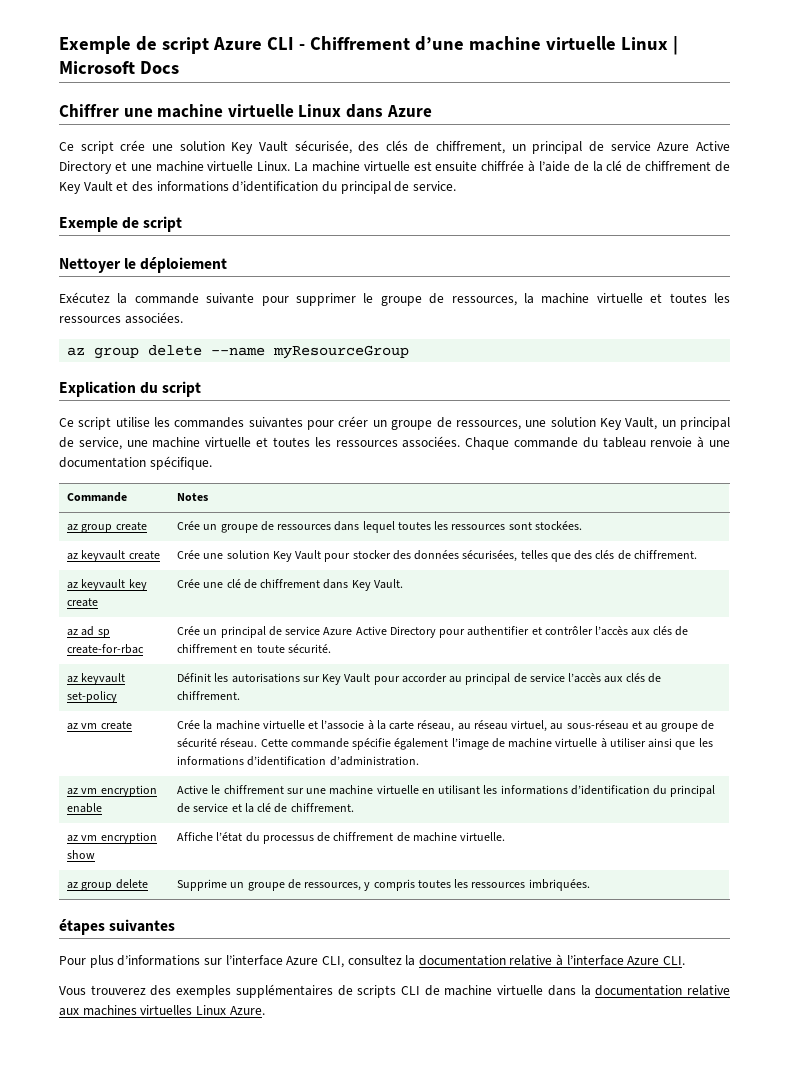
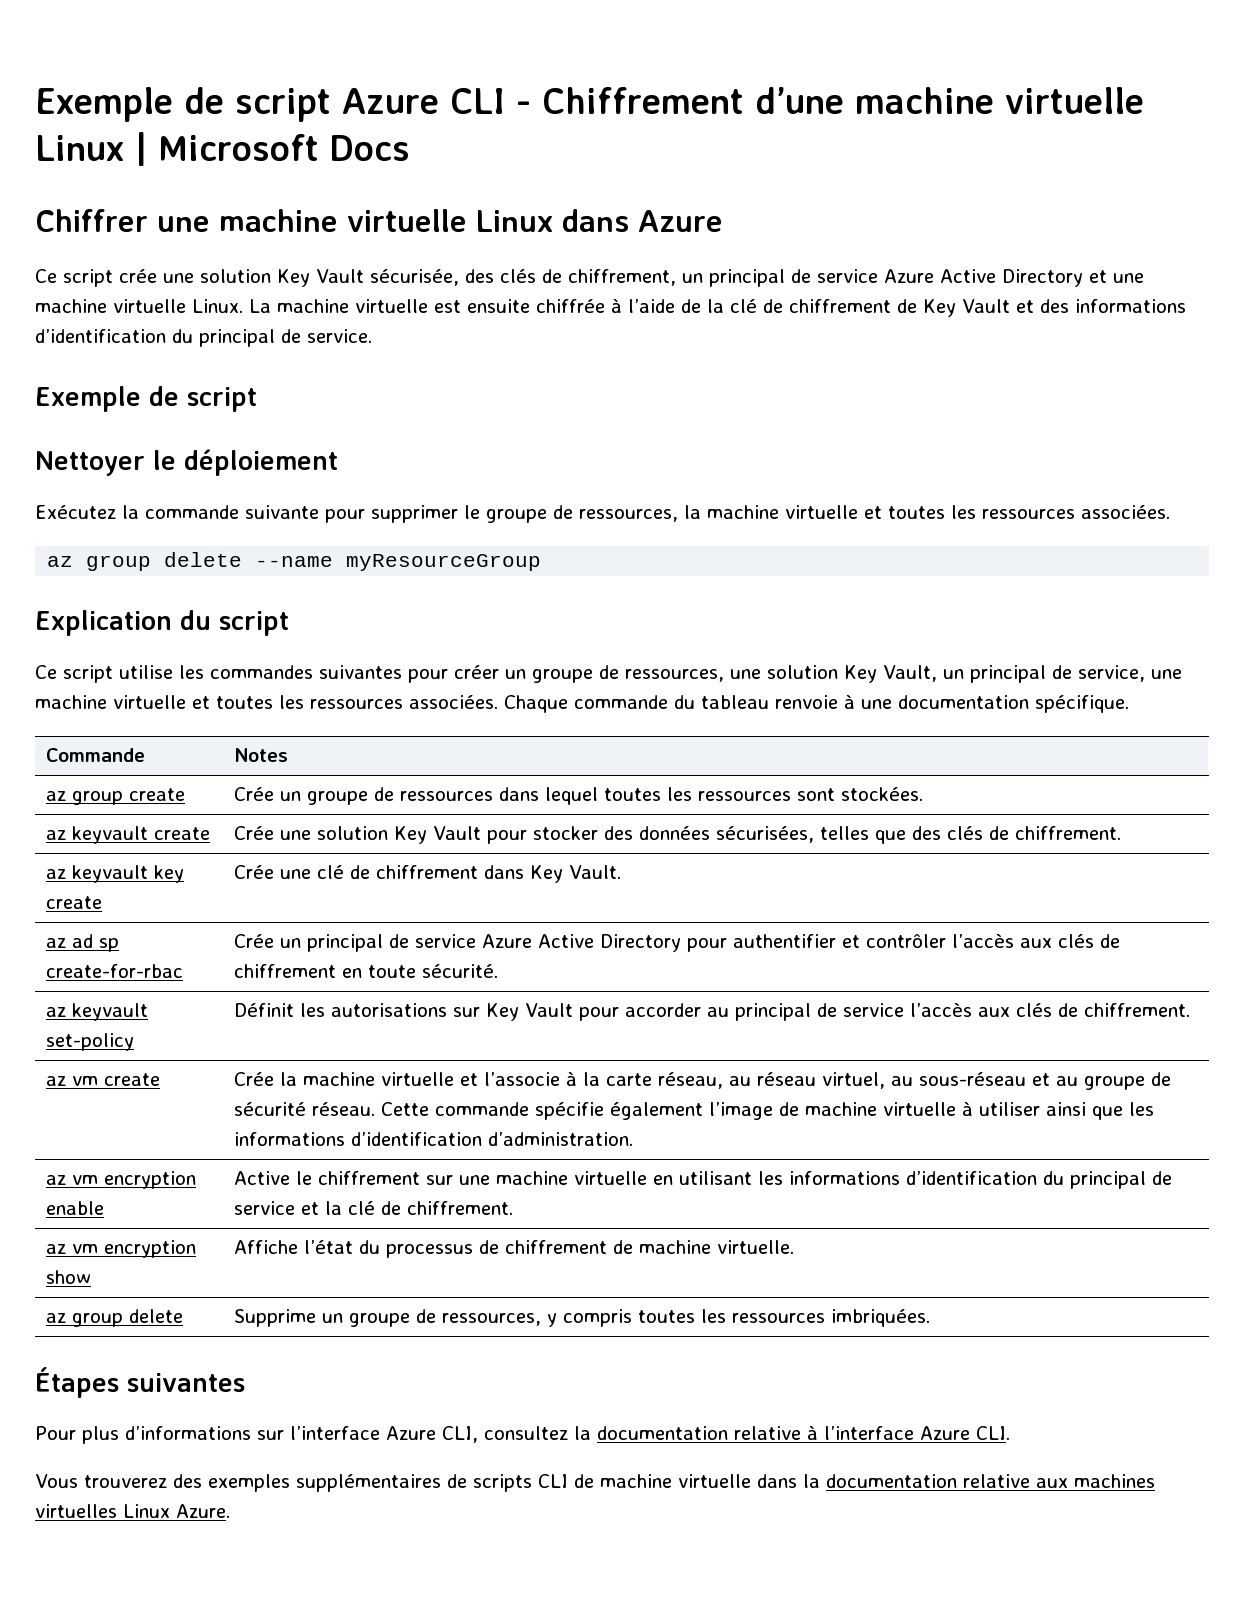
- étapes suivantes
+ Étapes suivantes

